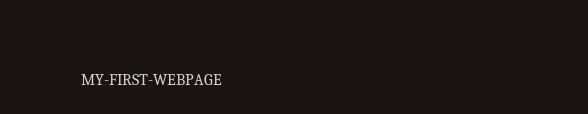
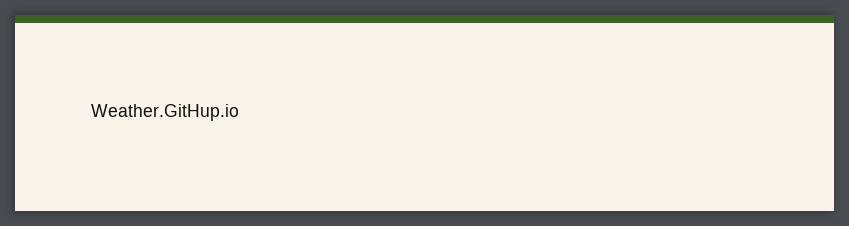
- MY-FIRST-WEBPAGE
+ Weather.GitHup.io

